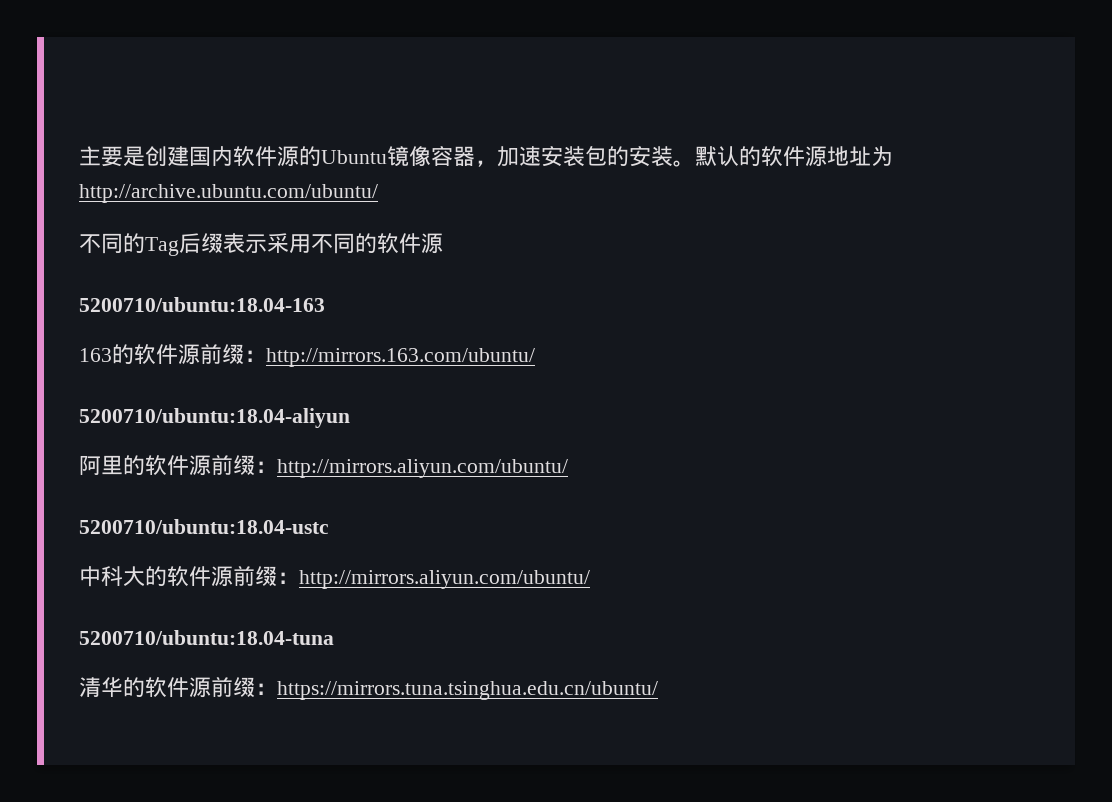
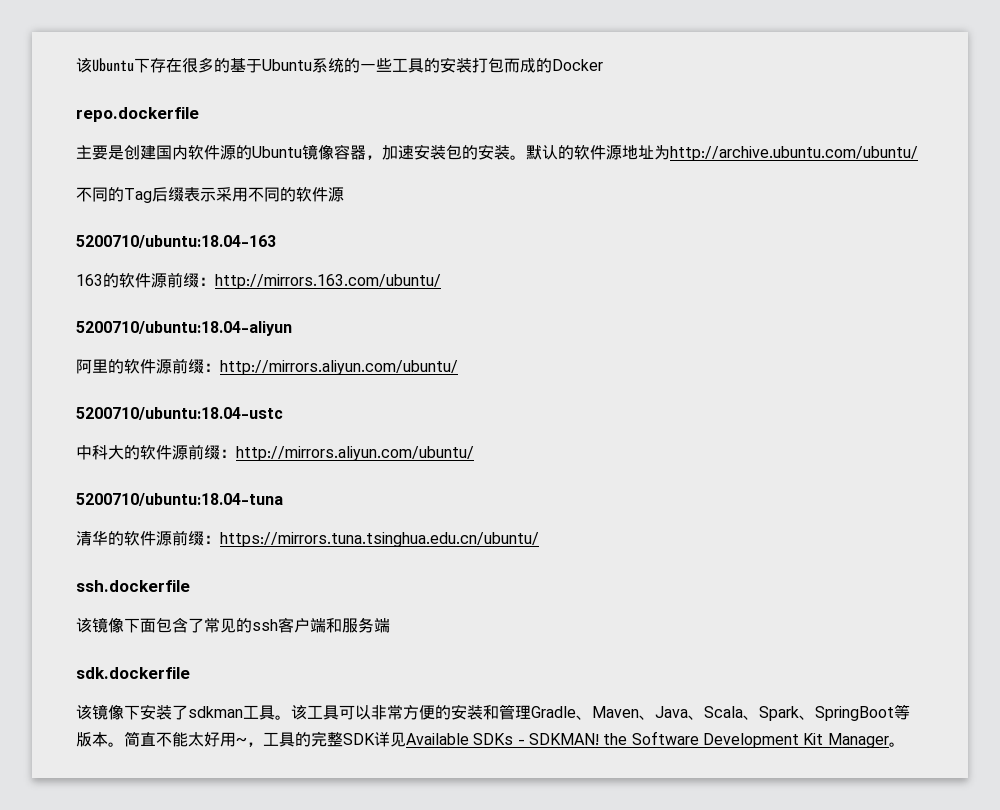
+ 该Ubuntu下存在很多的基于Ubuntu系统的一些工具的安装打包而成的Docker
+ repo.dockerfile
+ ssh.dockerfile
+ 该镜像下面包含了常见的ssh客户端和服务端
+ sdk.dockerfile
+ 该镜像下安装了sdkman工具。该工具可以非常方便的安装和管理Gradle、Maven、Java、Scala、Spark、SpringBoot等版本。简直不能太好用~，工具的完整SDK详见Available SDKs - SDKMAN! the Software Development Kit Manager。

